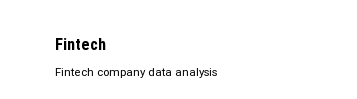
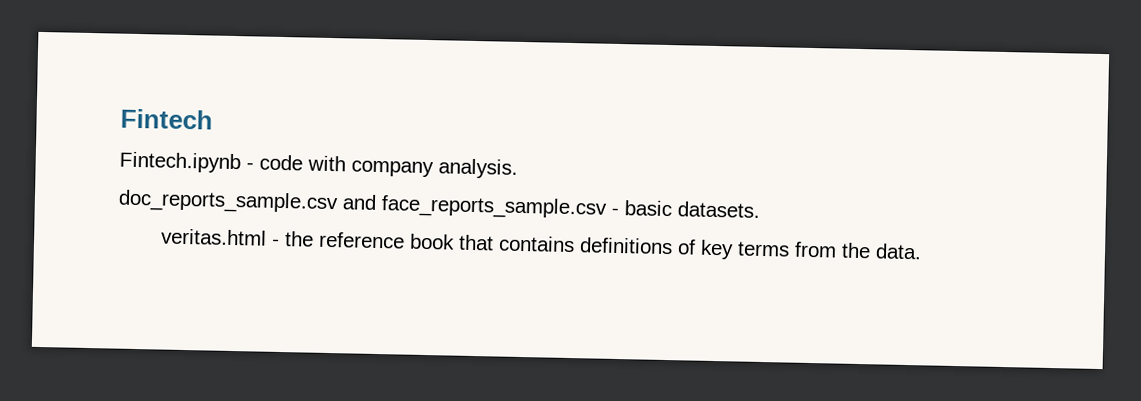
- Fintech company data analysis
+ Fintech.ipynb - code with company analysis.
+ doc_reports_sample.csv and face_reports_sample.csv - basic datasets.
+ veritas.html - the reference book that contains definitions of key terms from the data.

